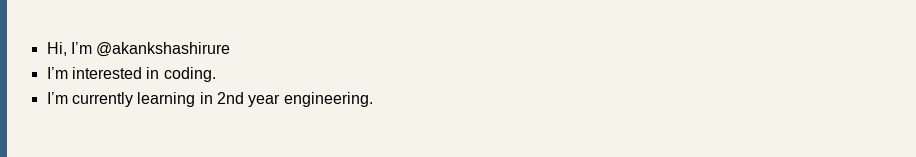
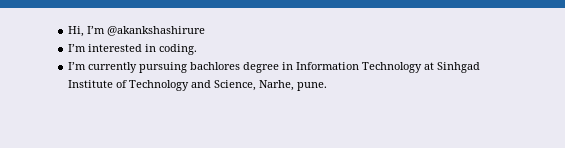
- I’m currently learning in 2nd year engineering.
+ I’m currently pursuing bachlores degree in Information Technology at Sinhgad Institute of Technology and Science, Narhe, pune.

